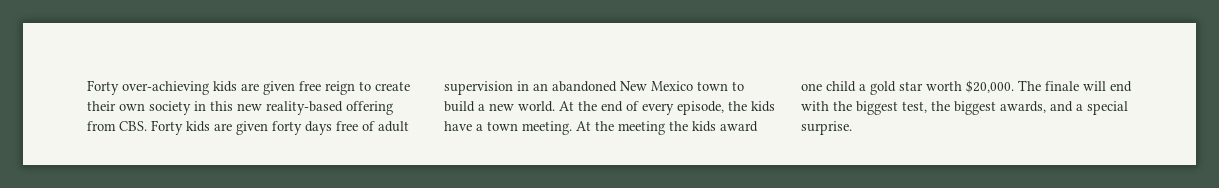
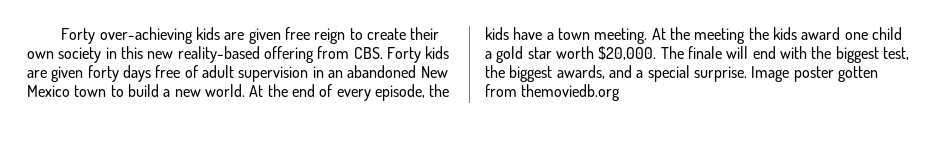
+ Image poster gotten from themoviedb.org

